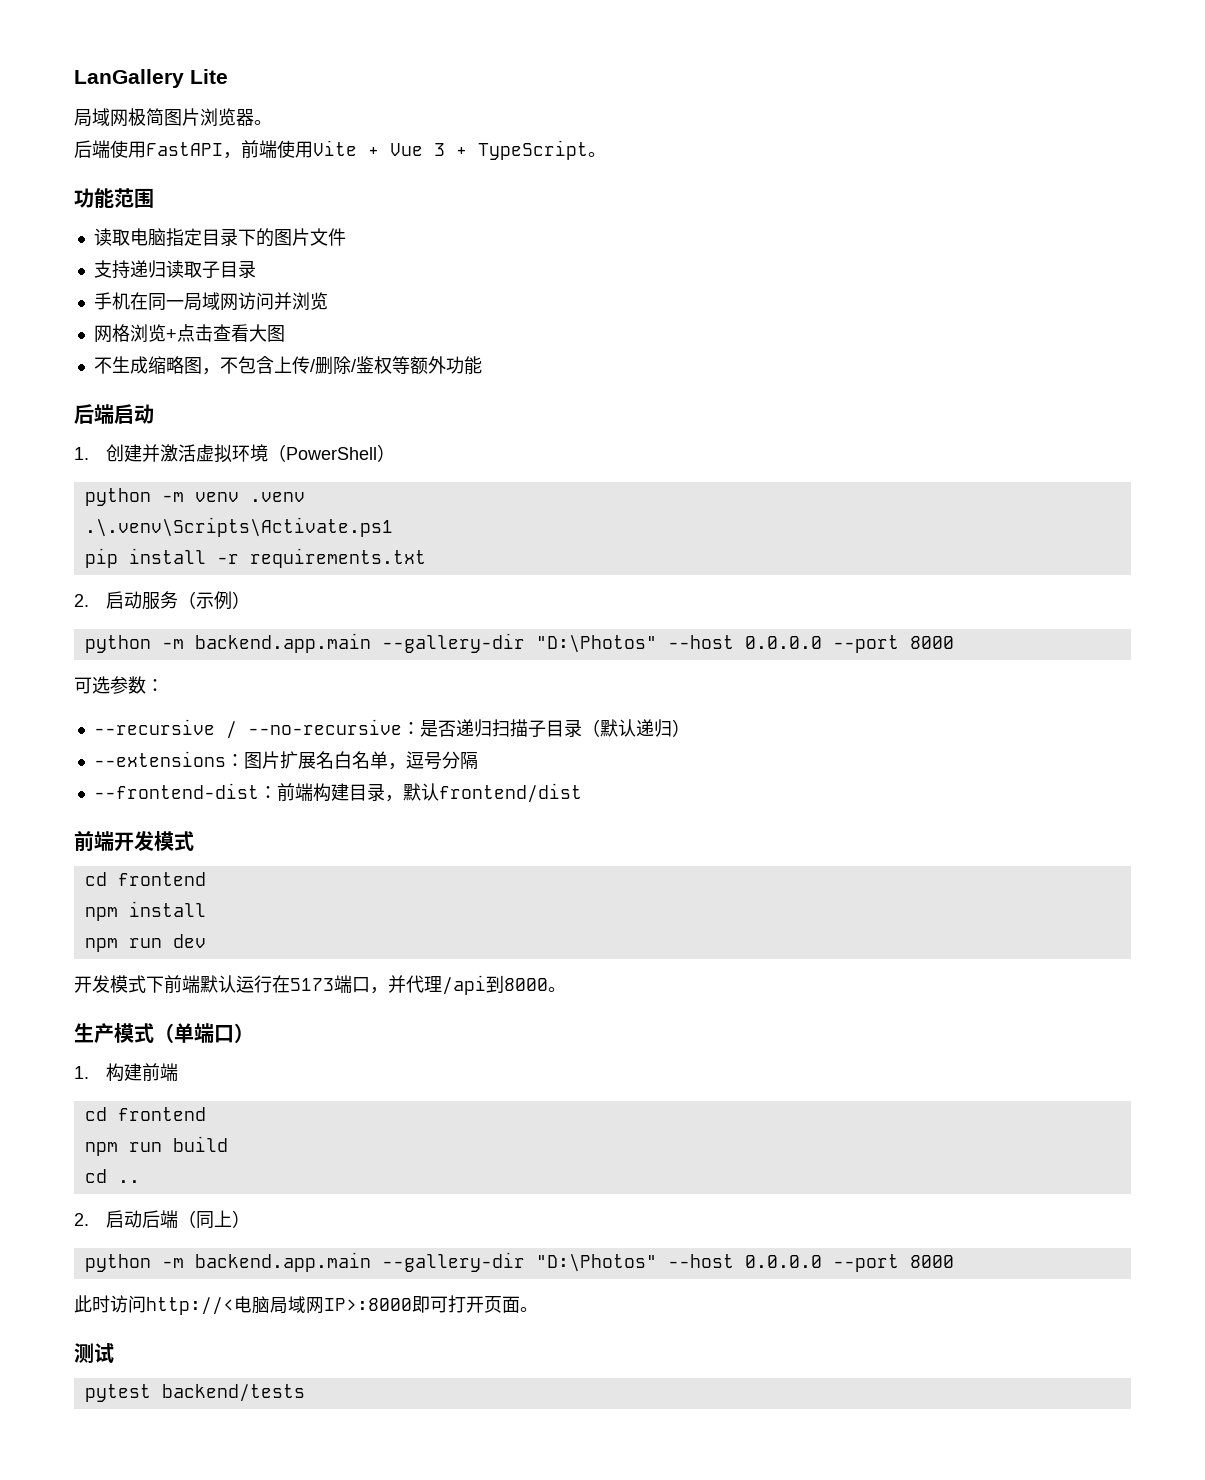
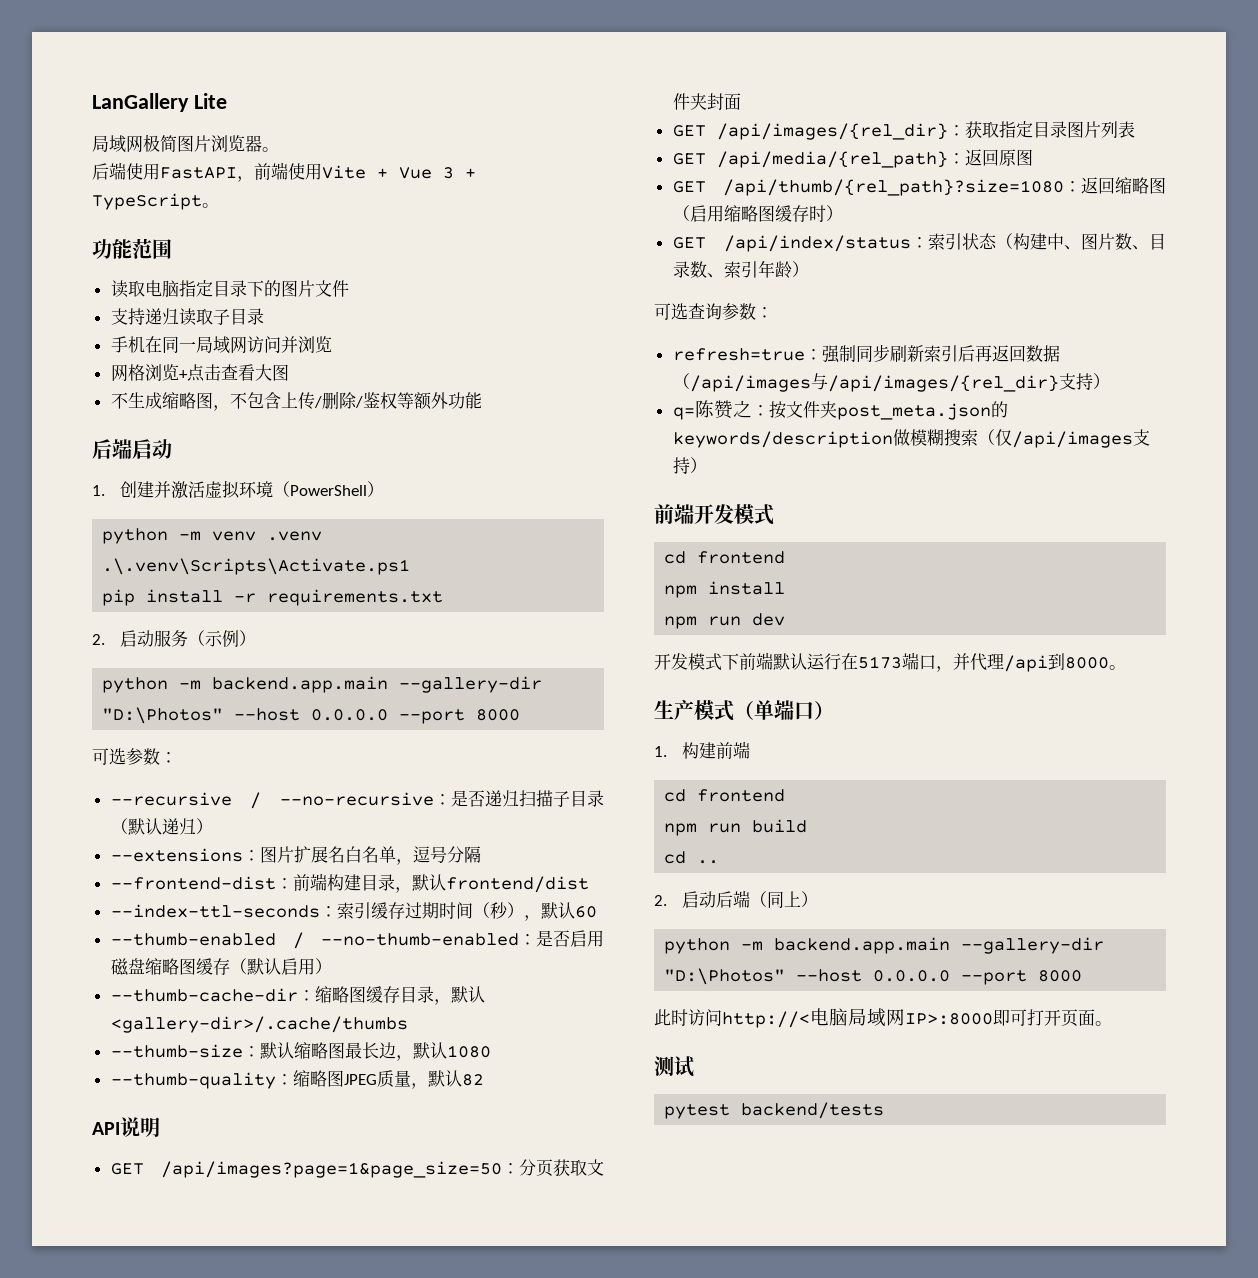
+ --index-ttl-seconds：索引缓存过期时间（秒），默认60
+ --thumb-enabled / --no-thumb-enabled：是否启用磁盘缩略图缓存（默认启用）
+ --thumb-cache-dir：缩略图缓存目录，默认<gallery-dir>/.cache/thumbs
+ --thumb-size：默认缩略图最长边，默认1080
+ --thumb-quality：缩略图JPEG质量，默认82
+ API说明
+ GET /api/images?page=1&page_size=50：分页获取文件夹封面
+ GET /api/images/{rel_dir}：获取指定目录图片列表
+ GET /api/media/{rel_path}：返回原图
+ GET /api/thumb/{rel_path}?size=1080：返回缩略图（启用缩略图缓存时）
+ GET /api/index/status：索引状态（构建中、图片数、目录数、索引年龄）
+ 可选查询参数：
+ refresh=true：强制同步刷新索引后再返回数据（/api/images与/api/images/{rel_dir}支持）
+ q=陈赞之：按文件夹post_meta.json的keywords/description做模糊搜索（仅/api/images支持）

